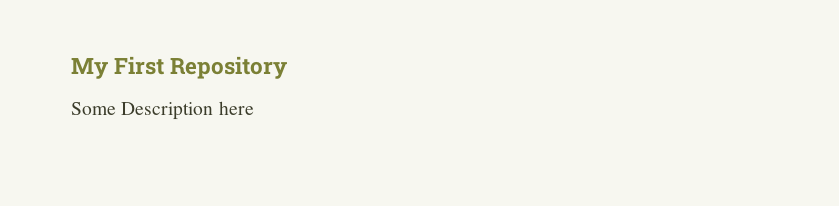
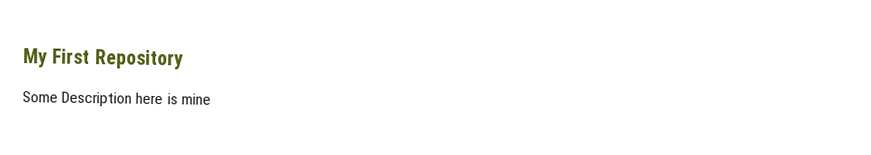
- Some Description here
+ Some Description here is mine

